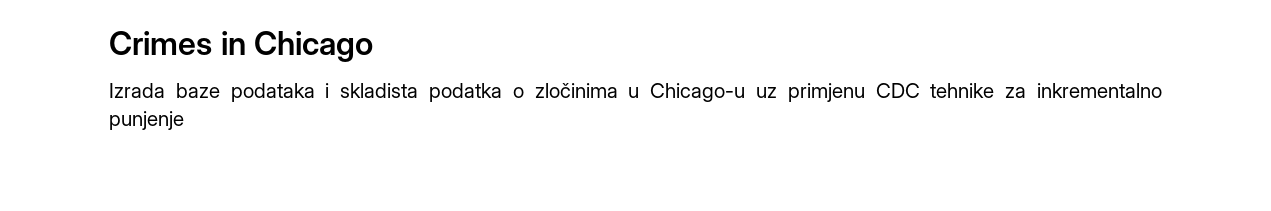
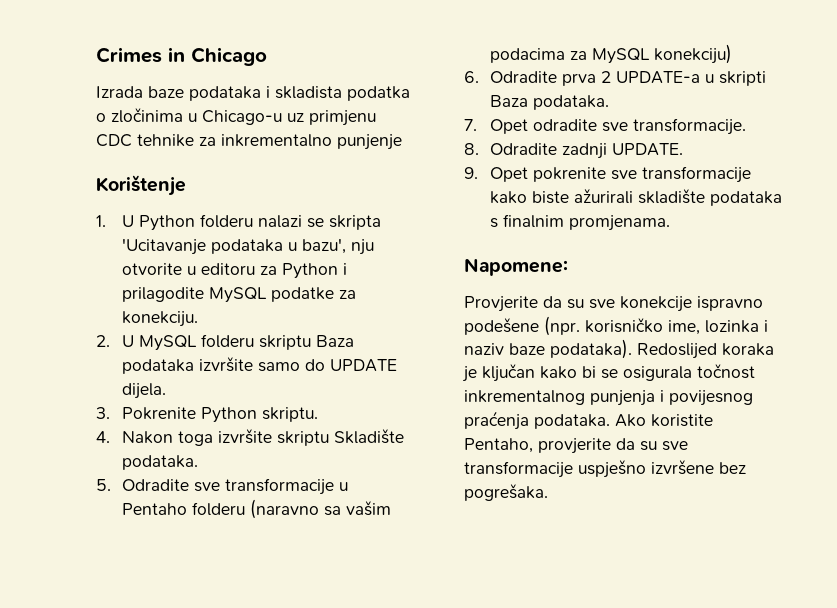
+ Korištenje
+ 1. U Python folderu nalazi se skripta 'Ucitavanje podataka u bazu', nju otvorite u editoru za Python i prilagodite MySQL podatke za konekciju.
+ 2. U MySQL folderu skriptu Baza podataka izvršite samo do UPDATE dijela.
+ 3. Pokrenite Python skriptu.
+ 4. Nakon toga izvršite skriptu Skladište podataka.
+ 5. Odradite sve transformacije u Pentaho folderu (naravno sa vašim podacima za MySQL konekciju)
+ 6. Odradite prva 2 UPDATE-a u skripti Baza podataka.
+ 7. Opet odradite sve transformacije.
+ 8. Odradite zadnji UPDATE.
+ 9. Opet pokrenite sve transformacije kako biste ažurirali skladište podataka s finalnim promjenama.
+ Napomene:
+ Provjerite da su sve konekcije ispravno podešene (npr. korisničko ime, lozinka i naziv baze podataka). Redoslijed koraka je ključan kako bi se osigurala točnost inkrementalnog punjenja i povijesnog praćenja podataka. Ako koristite Pentaho, provjerite da su sve transformacije uspješno izvršene bez pogrešaka.

